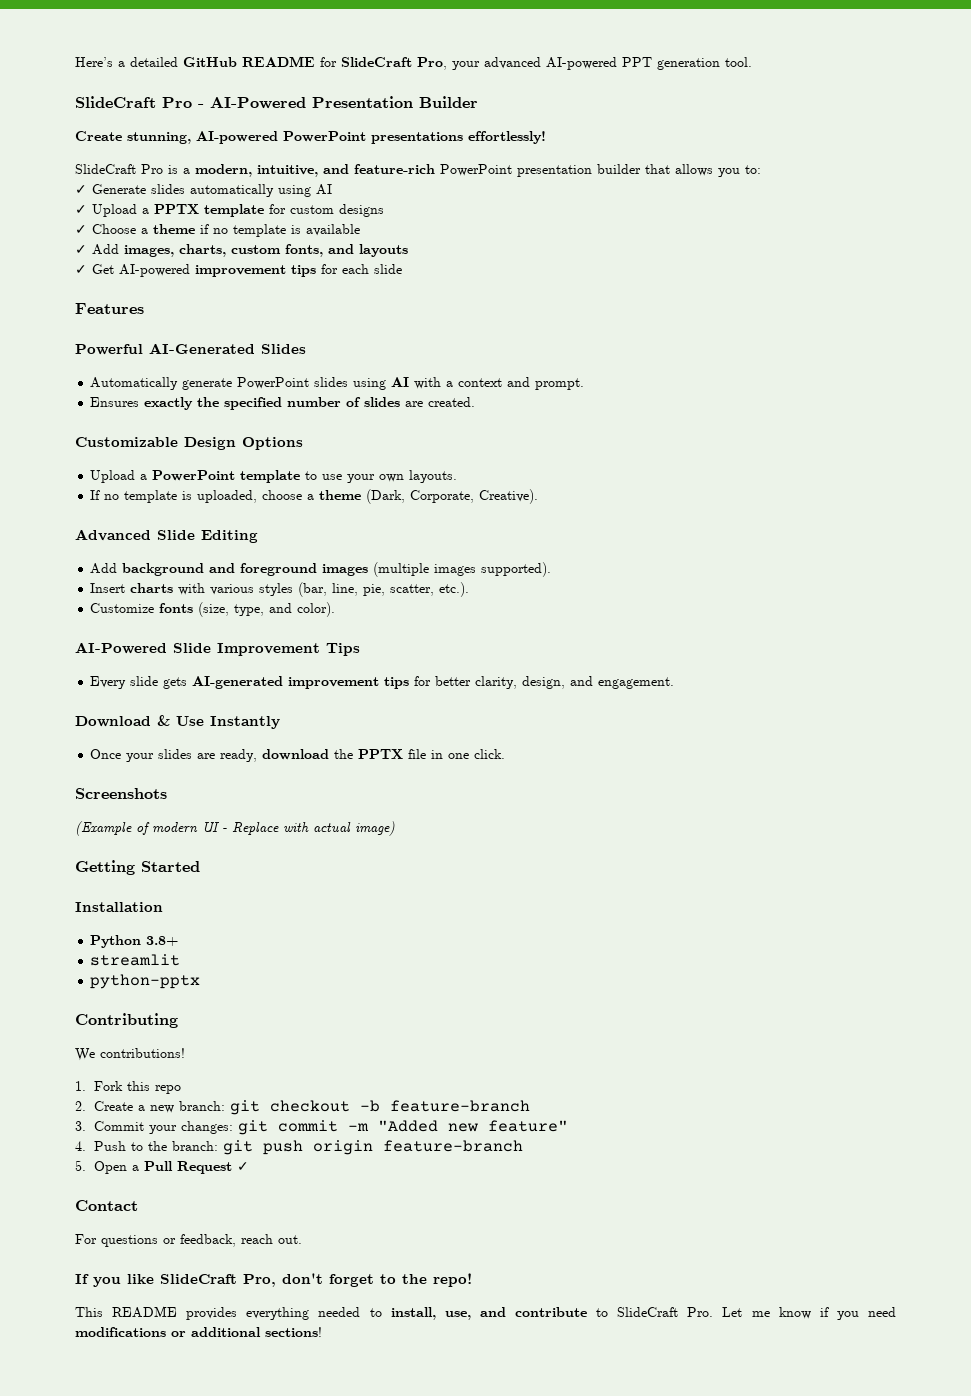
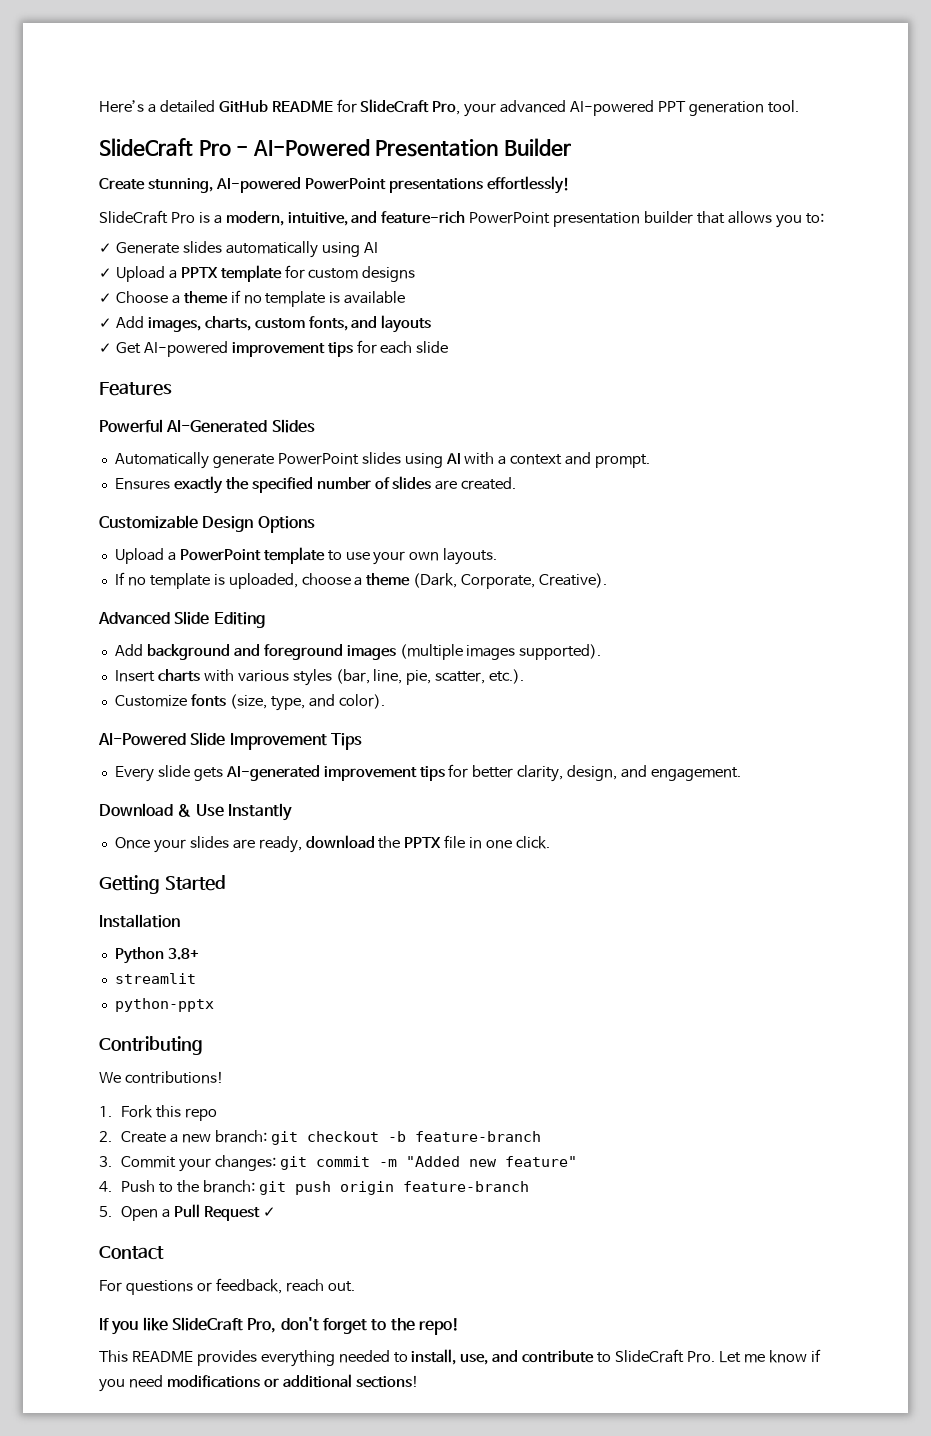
- Screenshots
- (Example of modern UI - Replace with actual image)

